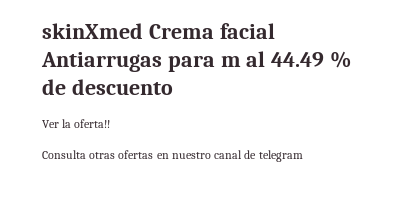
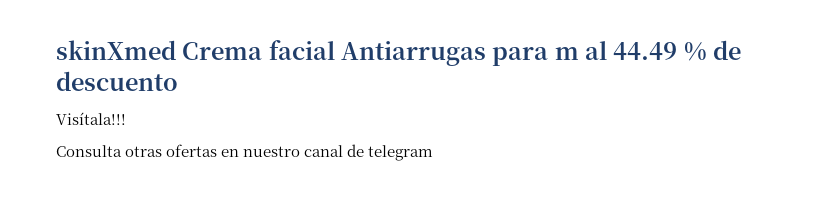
- Ver la oferta!!
+ Visítala!!!

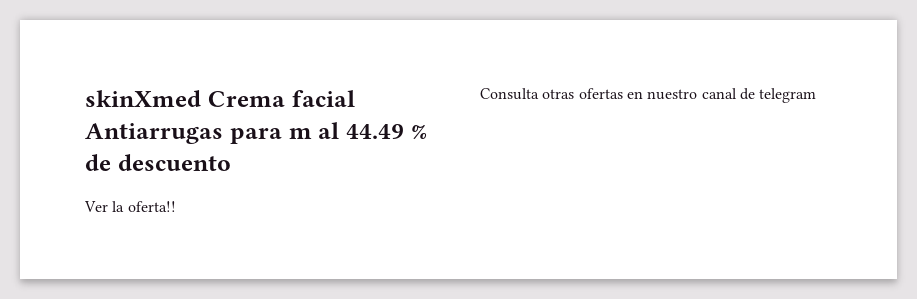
- Visítala!!!
+ Ver la oferta!!

